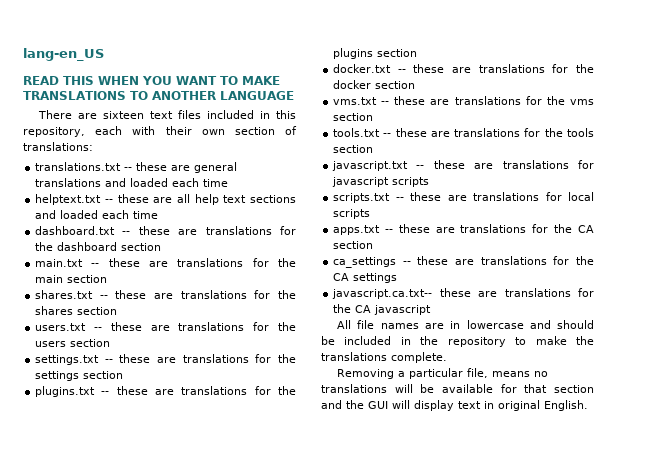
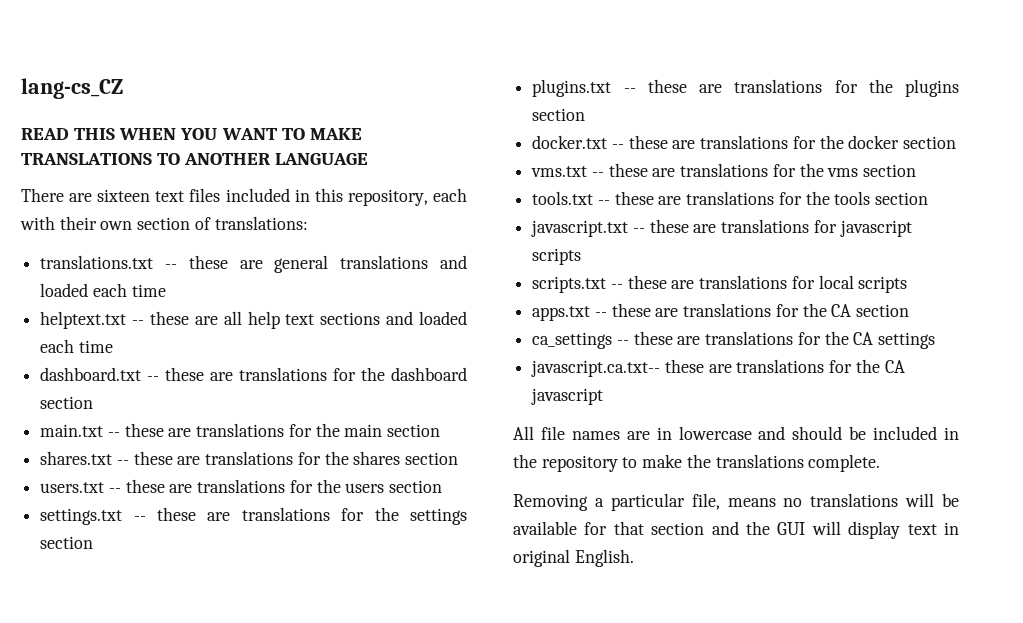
- lang-en_US
+ lang-cs_CZ

